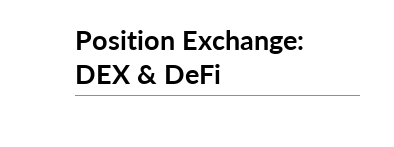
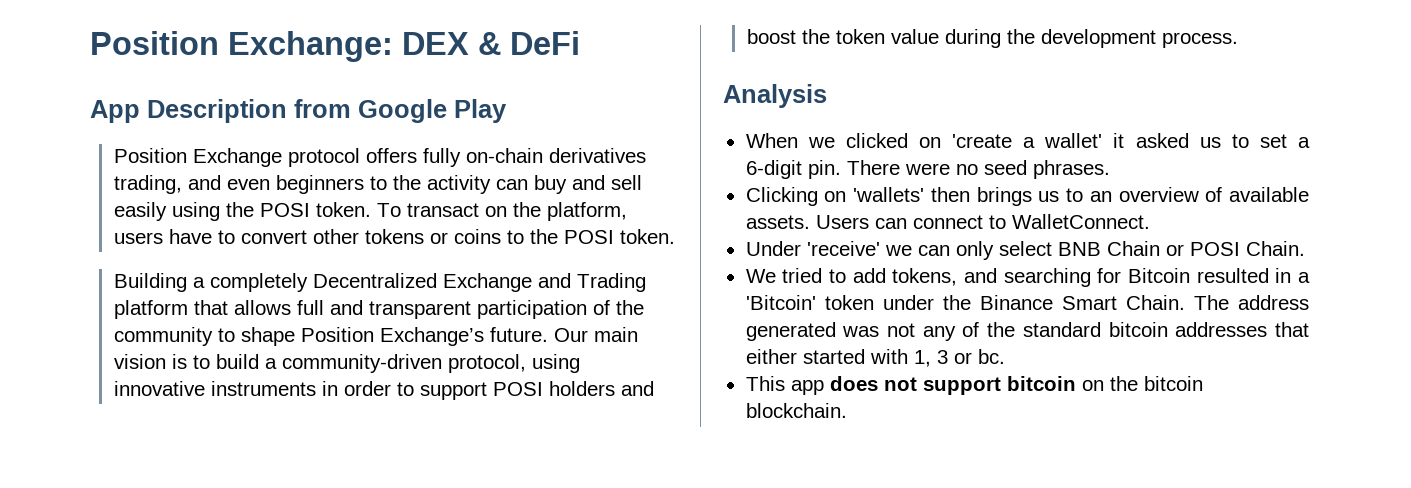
+ App Description from Google Play
+ Position Exchange protocol offers fully on-chain derivatives trading, and even beginners to the activity can buy and sell easily using the POSI token. To transact on the platform, users have to convert other tokens or coins to the POSI token.
+ Building a completely Decentralized Exchange and Trading platform that allows full and transparent participation of the community to shape Position Exchange’s future. Our main vision is to build a community-driven protocol, using innovative instruments in order to support POSI holders and boost the token value during the development process.
+ Analysis
+ When we clicked on 'create a wallet' it asked us to set a 6-digit pin. There were no seed phrases.
+ Clicking on 'wallets' then brings us to an overview of available assets. Users can connect to WalletConnect.
+ Under 'receive' we can only select BNB Chain or POSI Chain.
+ We tried to add tokens, and searching for Bitcoin resulted in a 'Bitcoin' token under the Binance Smart Chain. The address generated was not any of the standard bitcoin addresses that either started with 1, 3 or bc.
+ This app does not support bitcoin on the bitcoin blockchain.

